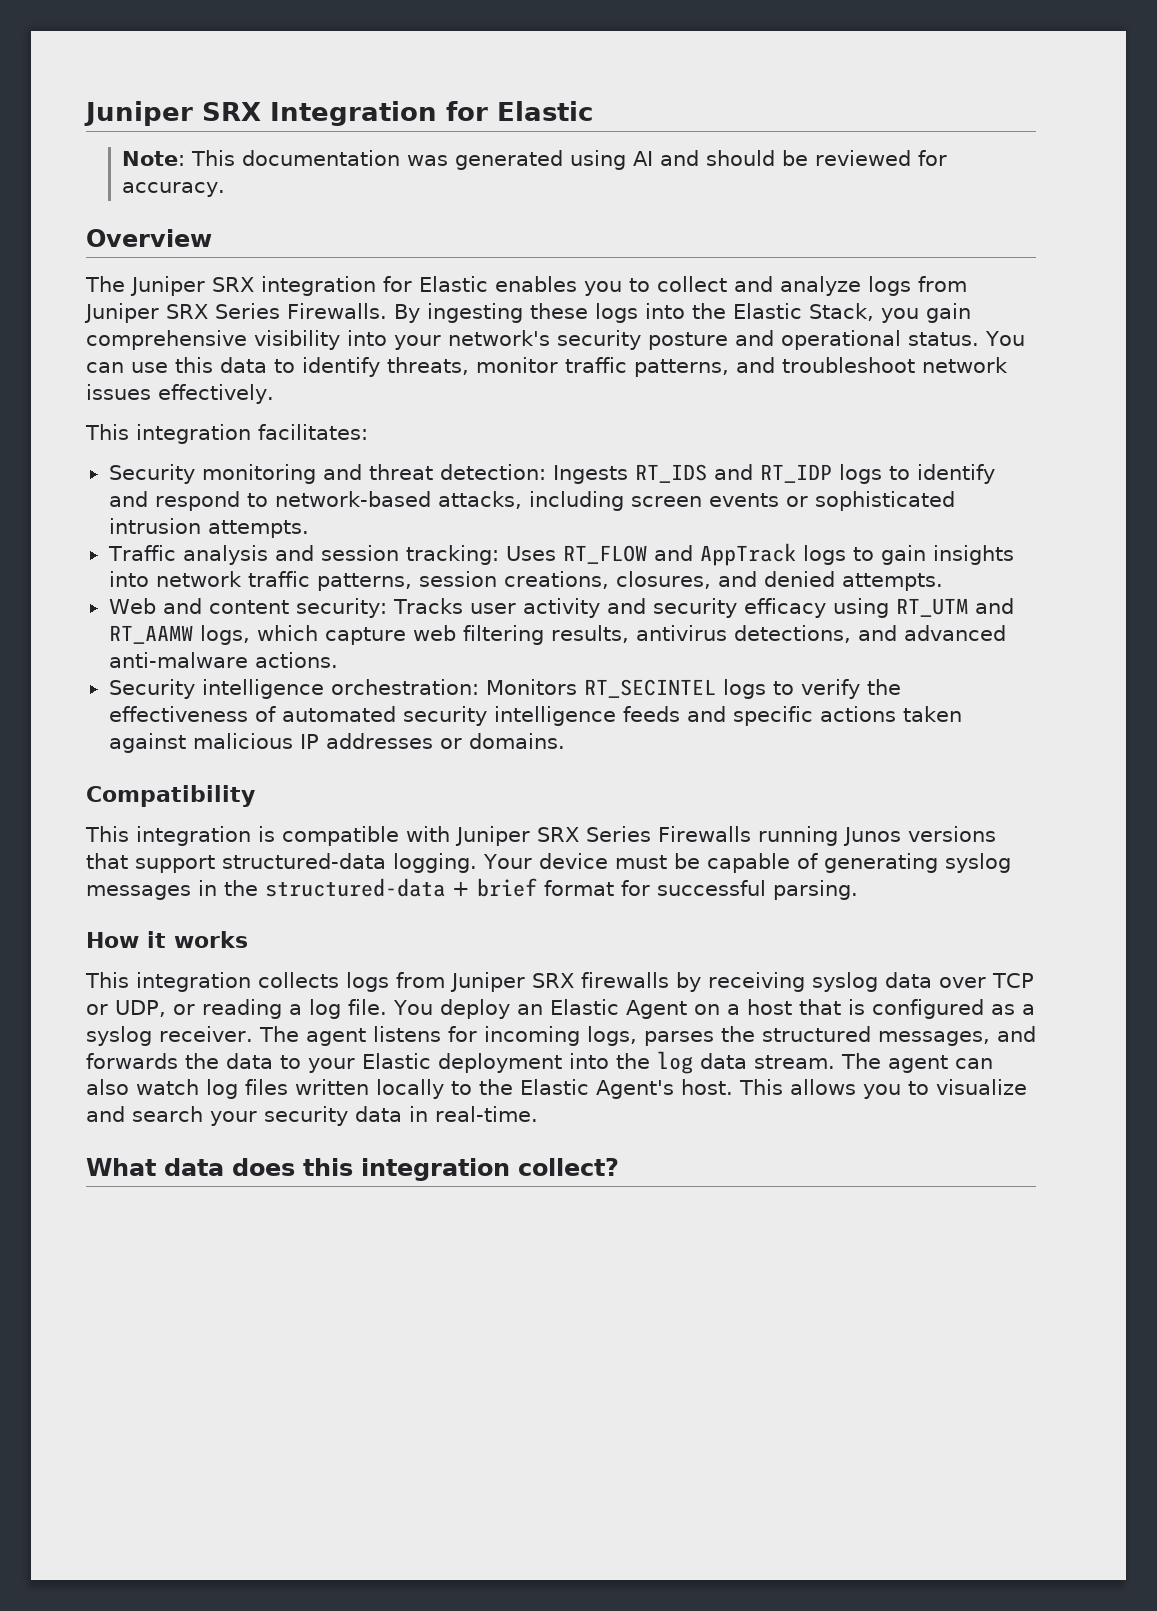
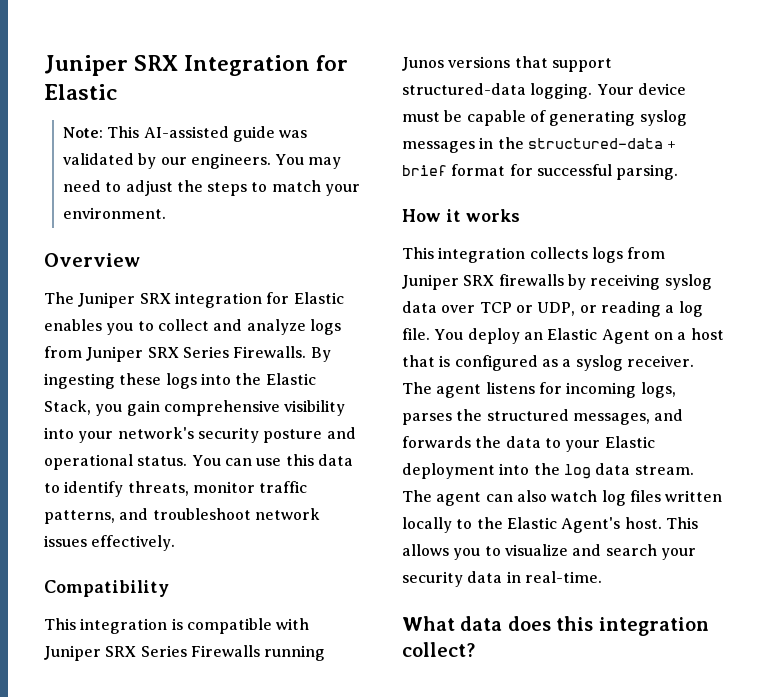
- Note: This documentation was generated using AI and should be reviewed for accuracy.
+ Note: This AI-assisted guide was validated by our engineers. You may need to adjust the steps to match your environment.
- This integration facilitates:
- Security monitoring and threat detection: Ingests RT_IDS and RT_IDP logs to identify and respond to network-based attacks, including screen events or sophisticated intrusion attempts.
- Traffic analysis and session tracking: Uses RT_FLOW and AppTrack logs to gain insights into network traffic patterns, session creations, closures, and denied attempts.
- Web and content security: Tracks user activity and security efficacy using RT_UTM and RT_AAMW logs, which capture web filtering results, antivirus detections, and advanced anti-malware actions.
- Security intelligence orchestration: Monitors RT_SECINTEL logs to verify the effectiveness of automated security intelligence feeds and specific actions taken against malicious IP addresses or domains.

